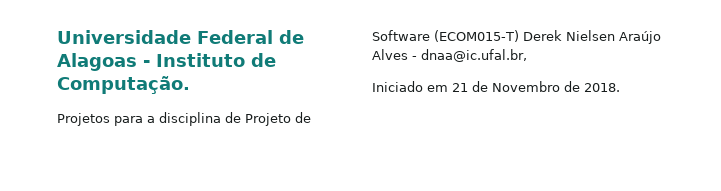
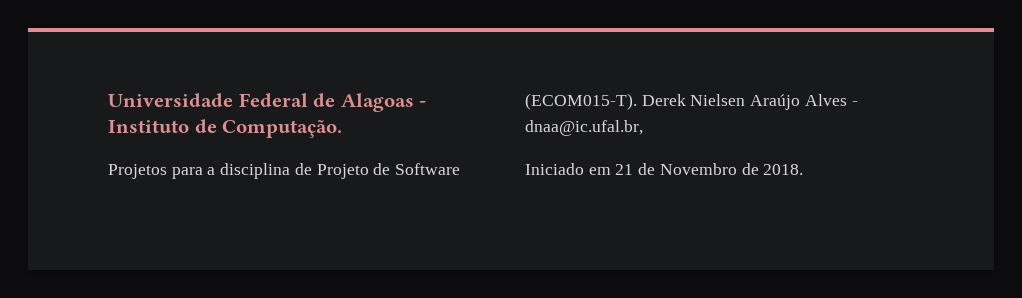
- Projetos para a disciplina de Projeto de Software (ECOM015-T) Derek Nielsen Araújo Alves - dnaa@ic.ufal.br,
+ Projetos para a disciplina de Projeto de Software (ECOM015-T). Derek Nielsen Araújo Alves - dnaa@ic.ufal.br,

